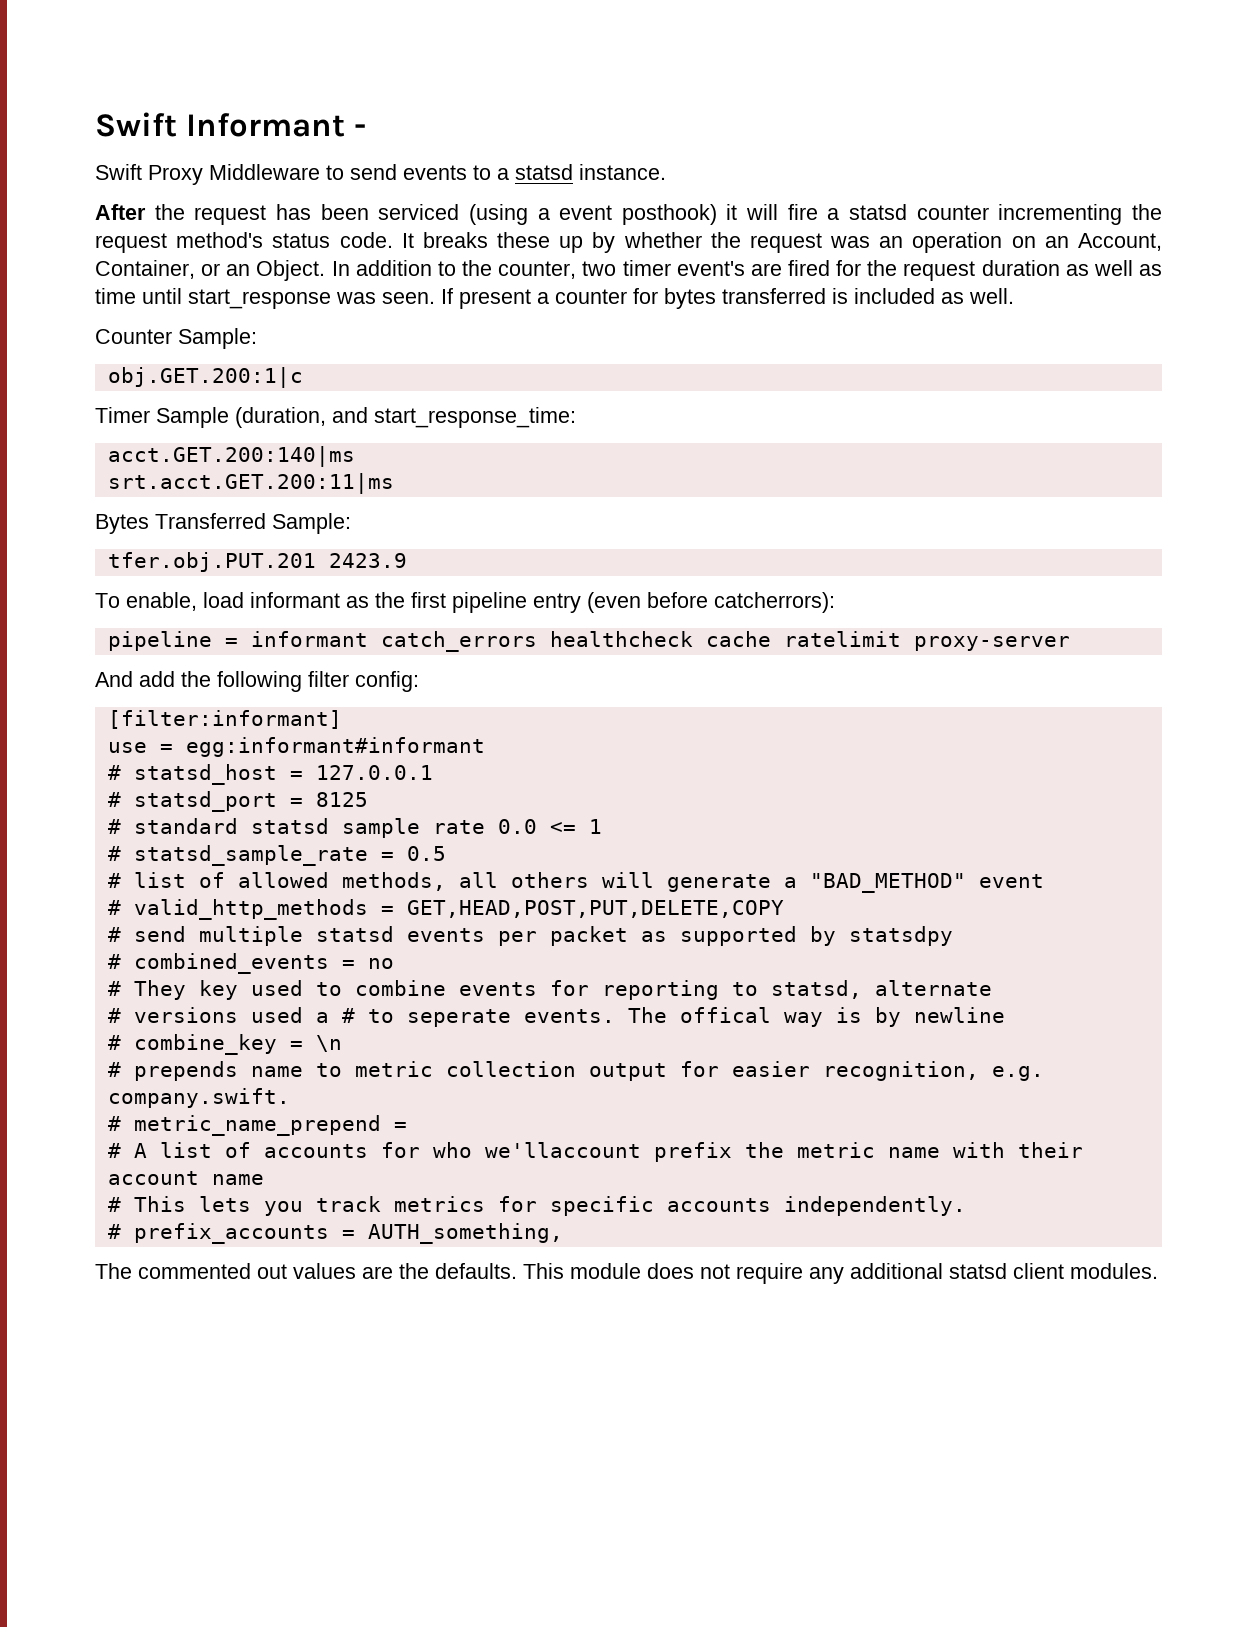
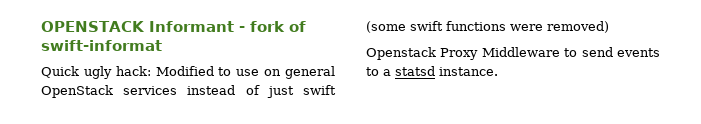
- Swift Informant -
- Swift Proxy Middleware to send events to a statsd instance.
+ OPENSTACK Informant - fork of swift-informat
+ Quick ugly hack: Modified to use on general OpenStack services instead of just swift (some swift functions were removed)
+ Openstack Proxy Middleware to send events to a statsd instance.
- After the request has been serviced (using a event posthook) it will fire a statsd counter incrementing the request method's status code. It breaks these up by whether the request was an operation on an Account, Container, or an Object. In addition to the counter, two timer event's are fired for the request duration as well as time until start_response was seen. If present a counter for bytes transferred is included as well.
- Counter Sample:
- obj.GET.200:1|c
- Timer Sample (duration, and start_response_time:
- acct.GET.200:140|ms
- srt.acct.GET.200:11|ms
- Bytes Transferred Sample:
- tfer.obj.PUT.201 2423.9
- To enable, load informant as the first pipeline entry (even before catcherrors):
- pipeline = informant catch_errors healthcheck cache ratelimit proxy-server
- And add the following filter config:
- [filter:informant]
- use = egg:informant#informant
- # statsd_host = 127.0.0.1
- # statsd_port = 8125
- # standard statsd sample rate 0.0 <= 1
- # statsd_sample_rate = 0.5
- # list of allowed methods, all others will generate a "BAD_METHOD" event
- # valid_http_methods = GET,HEAD,POST,PUT,DELETE,COPY
- # send multiple statsd events per packet as supported by statsdpy
- # combined_events = no
- # They key used to combine events for reporting to statsd, alternate
- # versions used a # to seperate events. The offical way is by newline
- # combine_key = \n
- # prepends name to metric collection output for easier recognition, e.g. company.swift.
- # metric_name_prepend =
- # A list of accounts for who we'llaccount prefix the metric name with their account name
- # This lets you track metrics for specific accounts independently.
- # prefix_accounts = AUTH_something,
- The commented out values are the defaults. This module does not require any additional statsd client modules.

